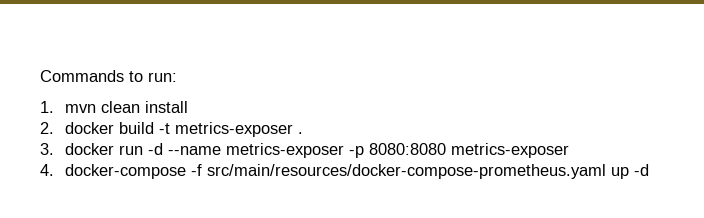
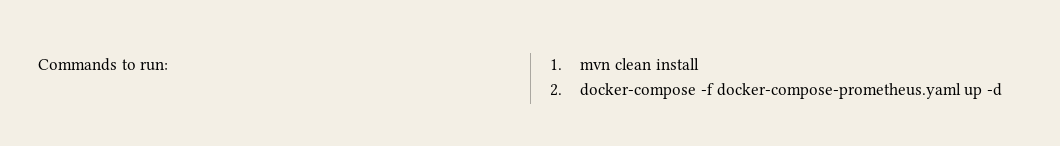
- 2. docker build -t metrics-exposer .
- 3. docker run -d --name metrics-exposer -p 8080:8080 metrics-exposer
- 4. docker-compose -f src/main/resources/docker-compose-prometheus.yaml up -d
+ 2. docker-compose -f docker-compose-prometheus.yaml up -d

